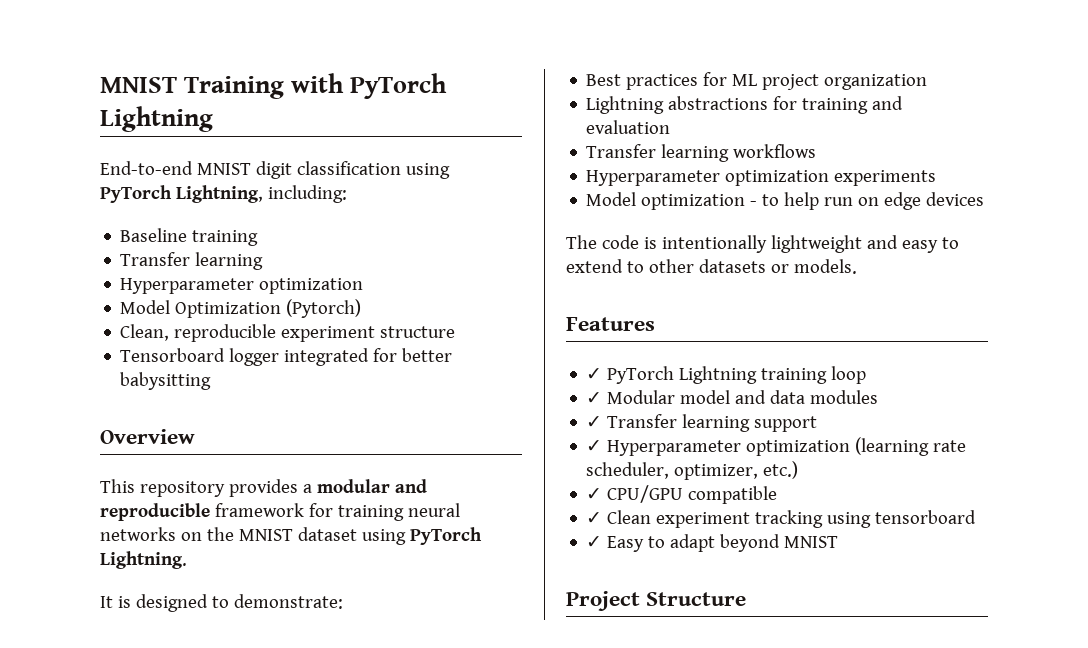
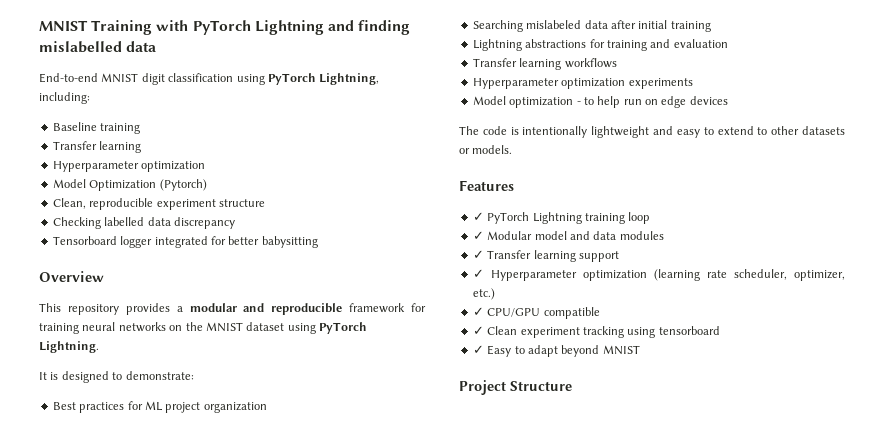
- MNIST Training with PyTorch Lightning
+ MNIST Training with PyTorch Lightning and finding mislabelled data
+ Checking labelled data discrepancy
+ Searching mislabeled data after initial training

